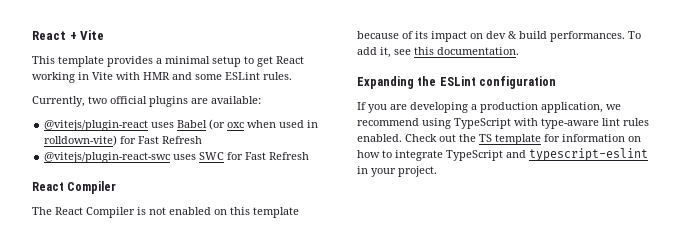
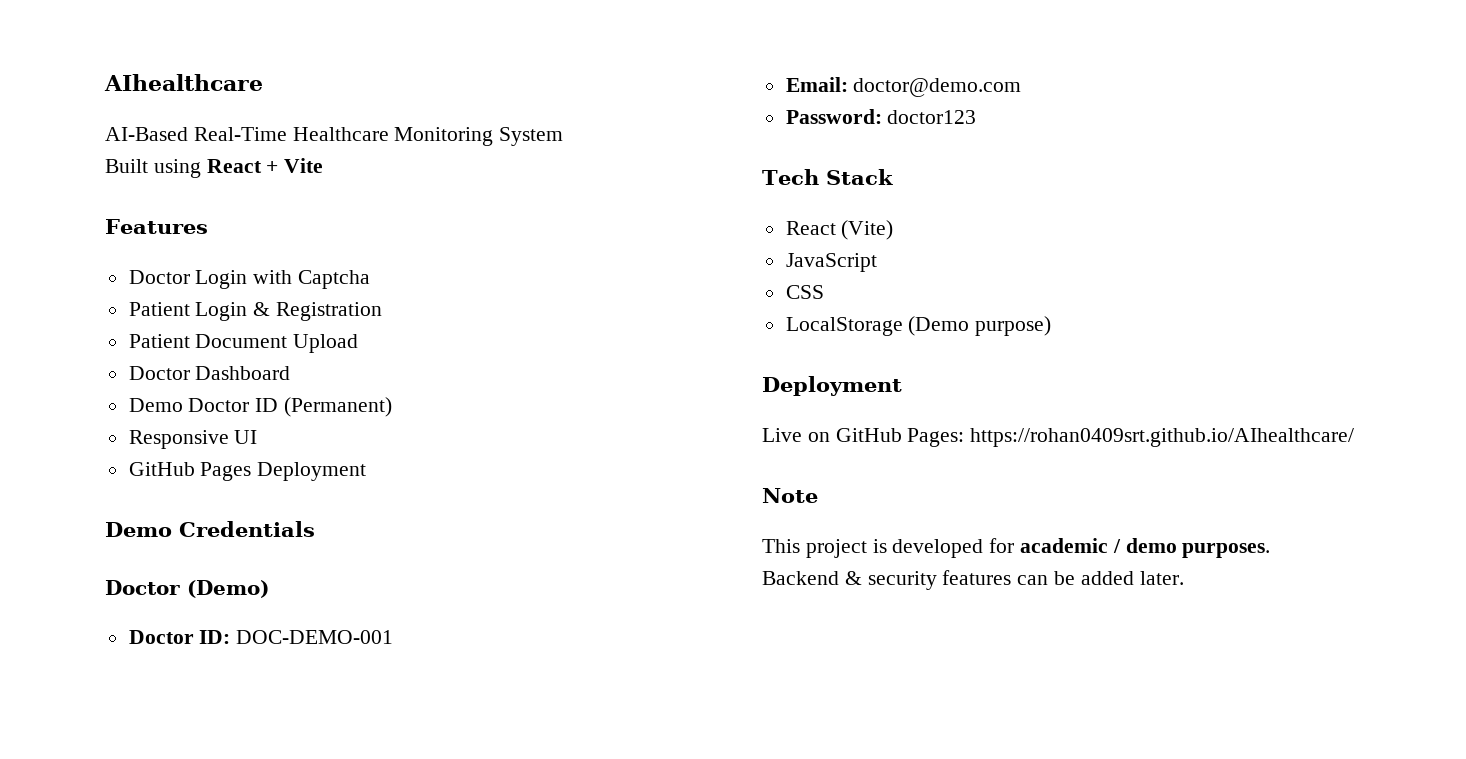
- React + Vite
- This template provides a minimal setup to get React working in Vite with HMR and some ESLint rules.
- Currently, two official plugins are available:
- @vitejs/plugin-react uses Babel (or oxc when used in rolldown-vite) for Fast Refresh
- @vitejs/plugin-react-swc uses SWC for Fast Refresh
- React Compiler
- The React Compiler is not enabled on this template because of its impact on dev & build performances. To add it, see this documentation.
- Expanding the ESLint configuration
- If you are developing a production application, we recommend using TypeScript with type-aware lint rules enabled. Check out the TS template for information on how to integrate TypeScript and typescript-eslint in your project.
+ AIhealthcare
+ AI-Based Real-Time Healthcare Monitoring System
+ Built using React + Vite
+ Features
+ Doctor Login with Captcha
+ Patient Login & Registration
+ Patient Document Upload
+ Doctor Dashboard
+ Demo Doctor ID (Permanent)
+ Responsive UI
+ GitHub Pages Deployment
+ Demo Credentials
+ Doctor (Demo)
+ Doctor ID: DOC-DEMO-001
+ Email: doctor@demo.com
+ Password: doctor123
+ Tech Stack
+ React (Vite)
+ JavaScript
+ CSS
+ LocalStorage (Demo purpose)
+ Deployment
+ Live on GitHub Pages: https://rohan0409srt.github.io/AIhealthcare/
+ Note
+ This project is developed for academic / demo purposes.
+ Backend & security features can be added later.

